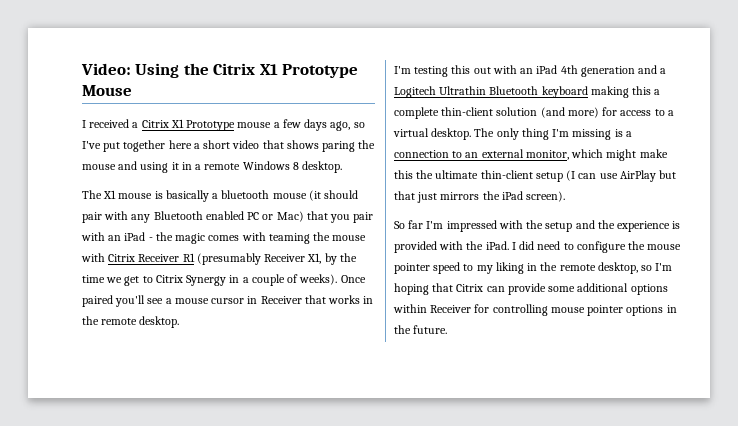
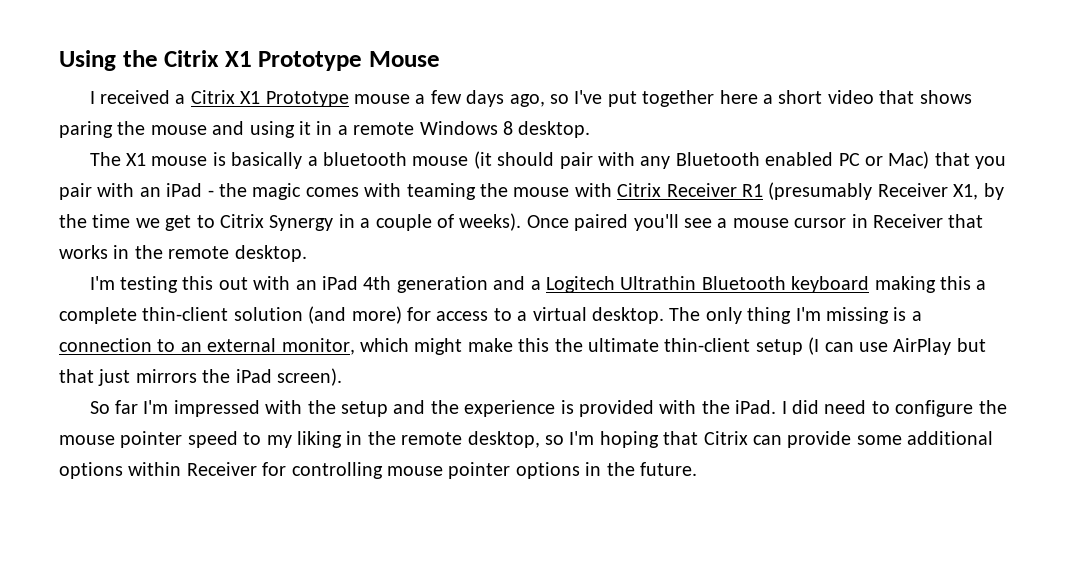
- Video: Using the Citrix X1 Prototype Mouse
+ Using the Citrix X1 Prototype Mouse

